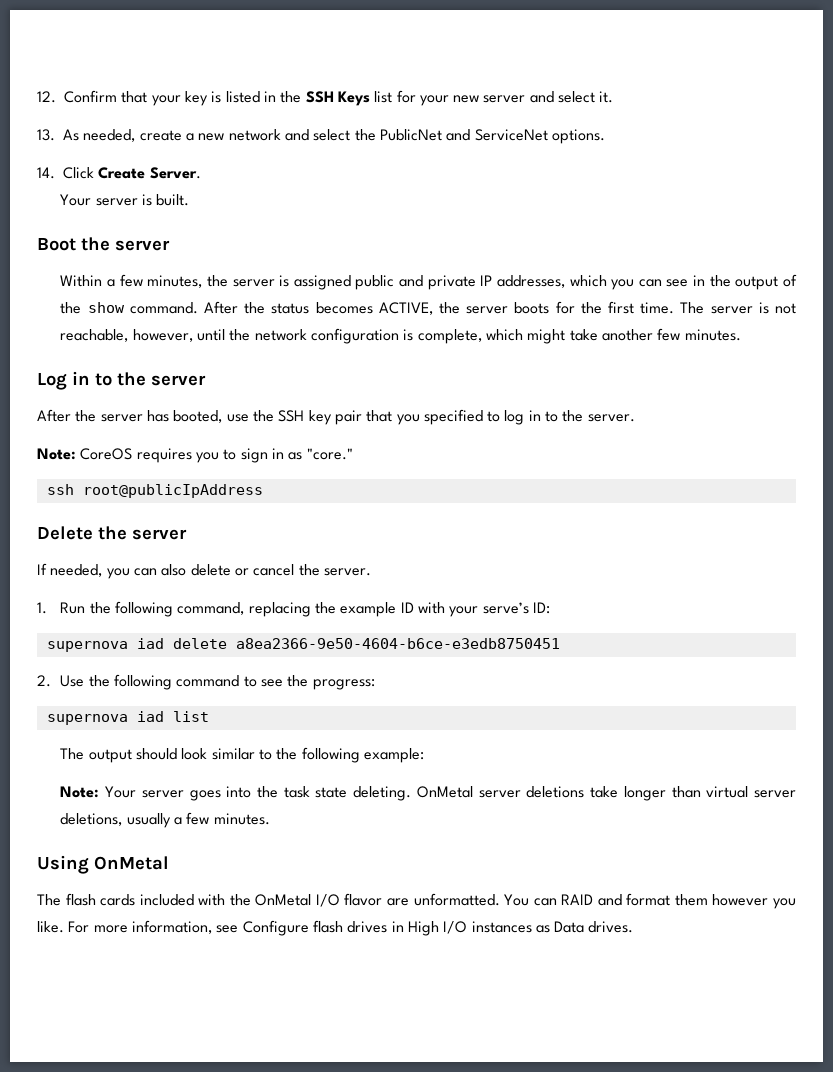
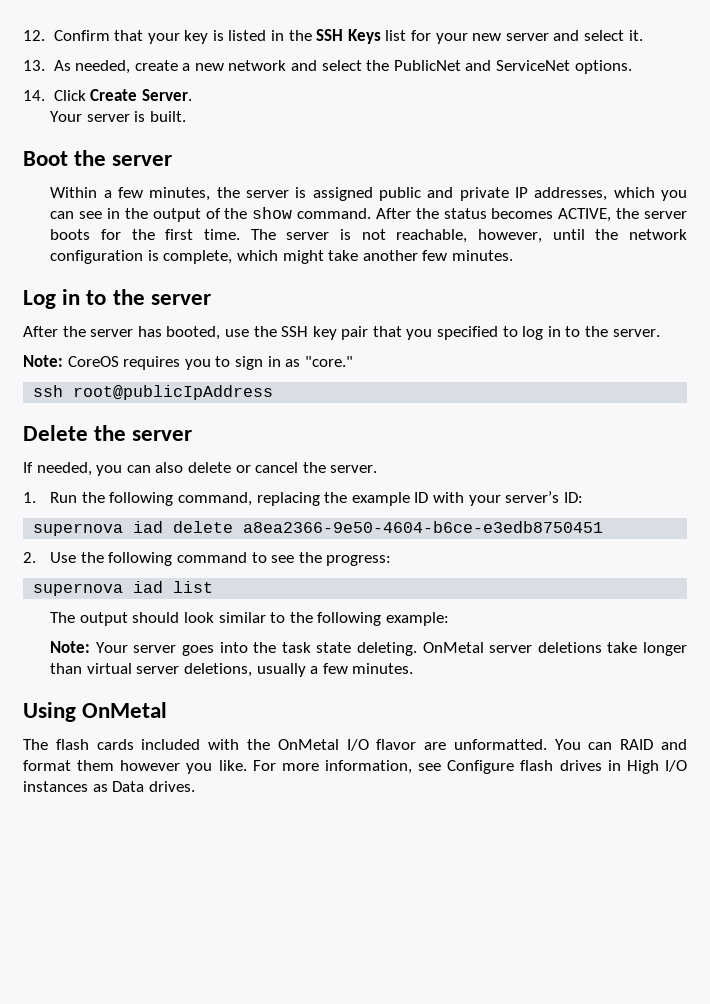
- 1. Run the following command, replacing the example ID with your serve’s ID:
+ 1. Run the following command, replacing the example ID with your server’s ID:

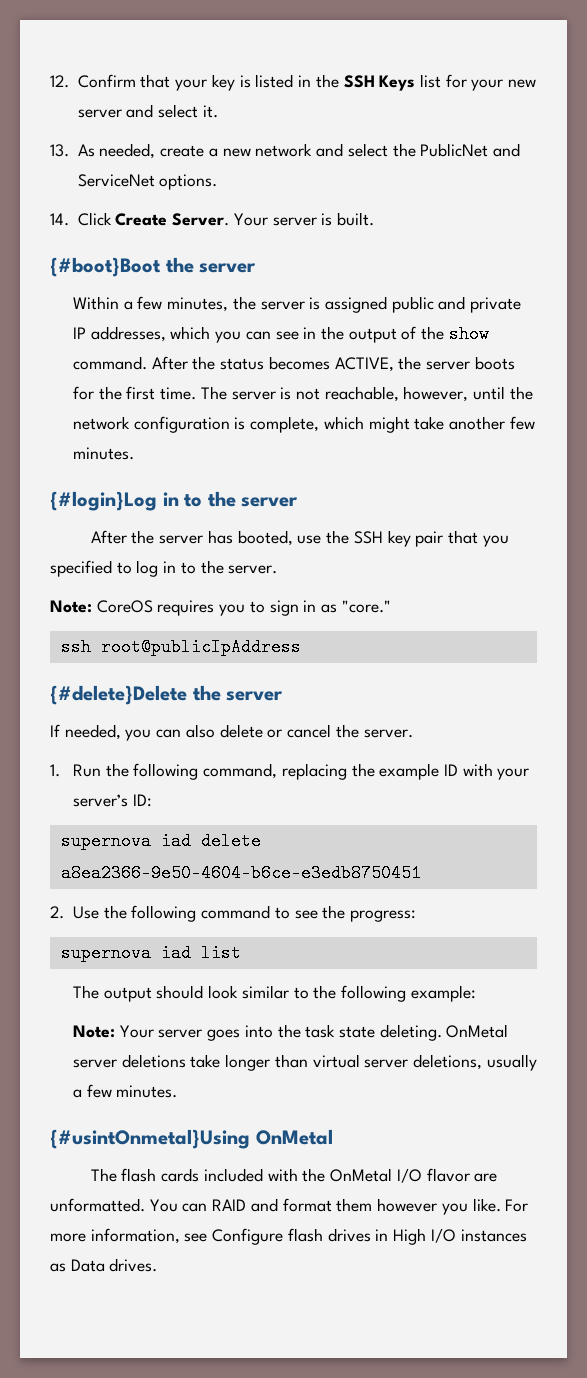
- 14. Click Create Server.
- Your server is built.
+ 14. Click Create Server. Your server is built.
- Boot the server
+ {#boot}Boot the server
- Log in to the server
+ {#login}Log in to the server
- Delete the server
+ {#delete}Delete the server
- Using OnMetal
+ {#usintOnmetal}Using OnMetal

